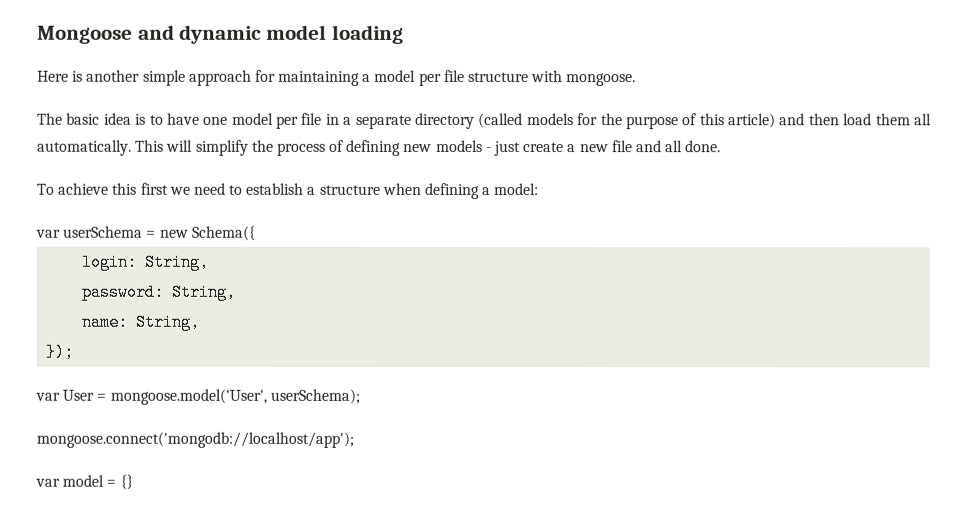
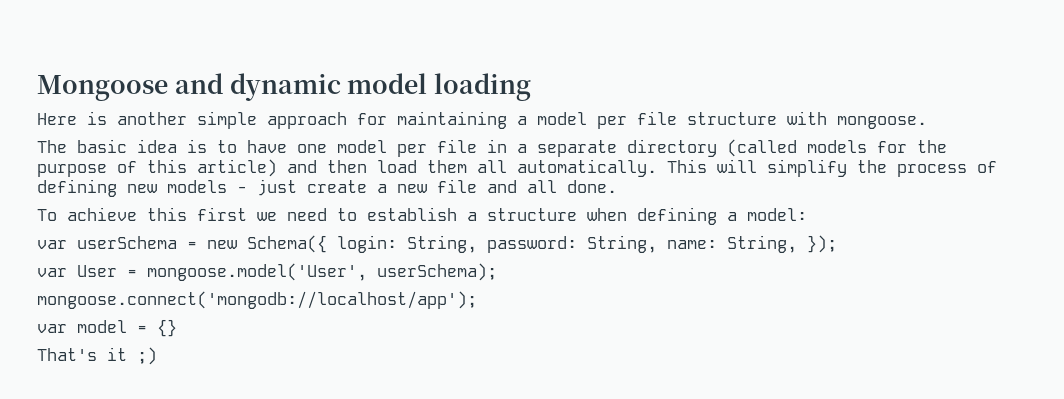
- var userSchema = new Schema({
- login: String,
- password: String,
- name: String,
- });
+ var userSchema = new Schema({ login: String, password: String, name: String, });
+ That's it ;)

